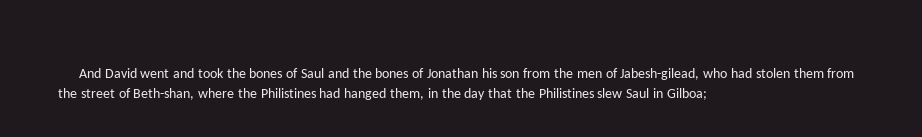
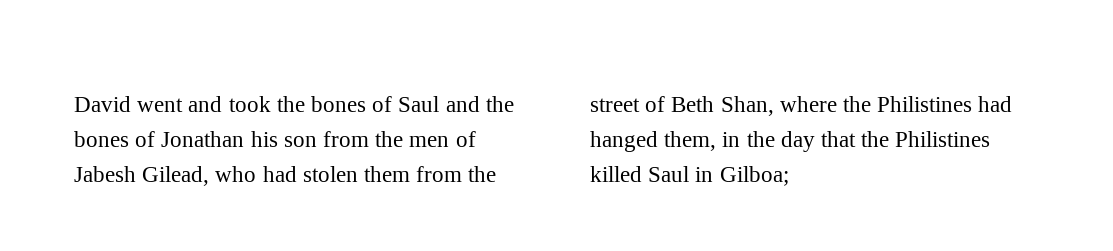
- And David went and took the bones of Saul and the bones of Jonathan his son from the men of Jabesh-gilead, who had stolen them from the street of Beth-shan, where the Philistines had hanged them, in the day that the Philistines slew Saul in Gilboa;
+ David went and took the bones of Saul and the bones of Jonathan his son from the men of Jabesh Gilead, who had stolen them from the street of Beth Shan, where the Philistines had hanged them, in the day that the Philistines killed Saul in Gilboa;

